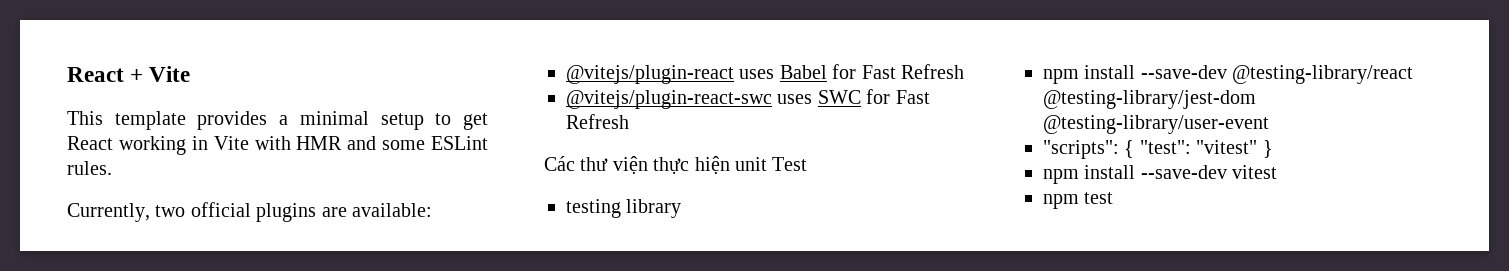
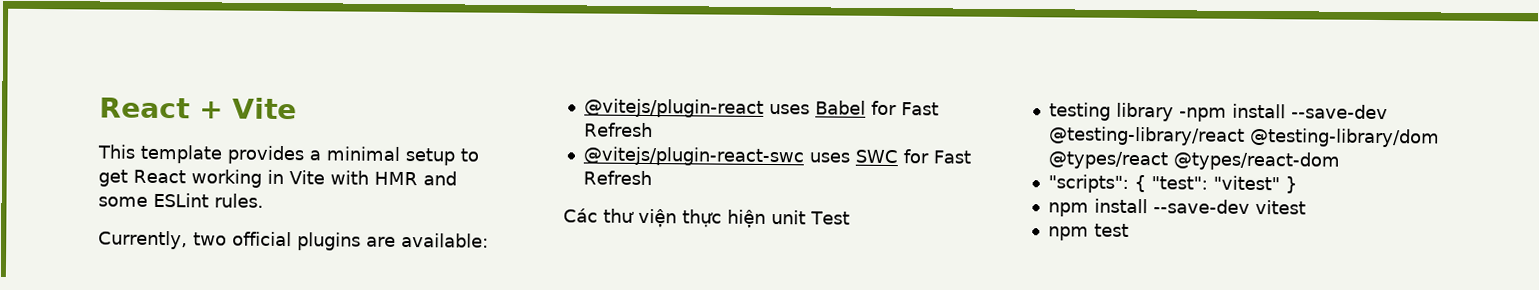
- testing library
- npm install --save-dev @testing-library/react @testing-library/jest-dom @testing-library/user-event
+ testing library -npm install --save-dev @testing-library/react @testing-library/dom @types/react @types/react-dom

